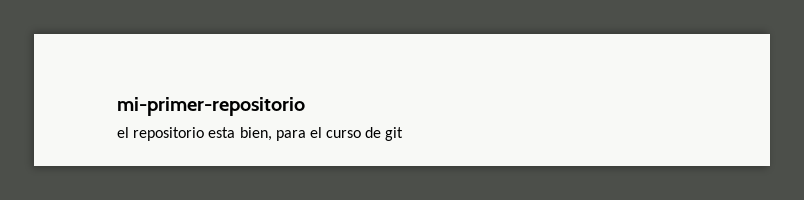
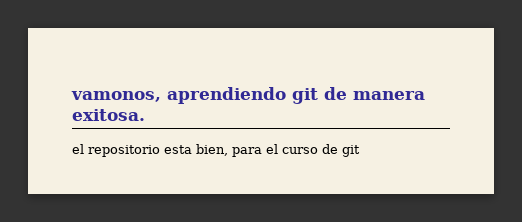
- mi-primer-repositorio
+ vamonos, aprendiendo git de manera exitosa.

